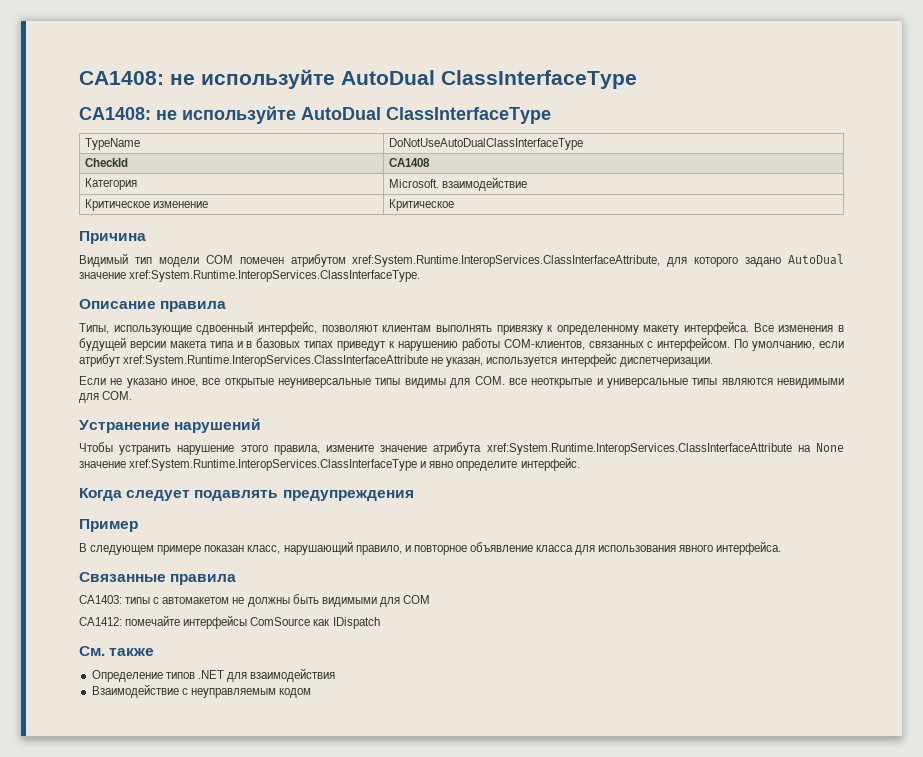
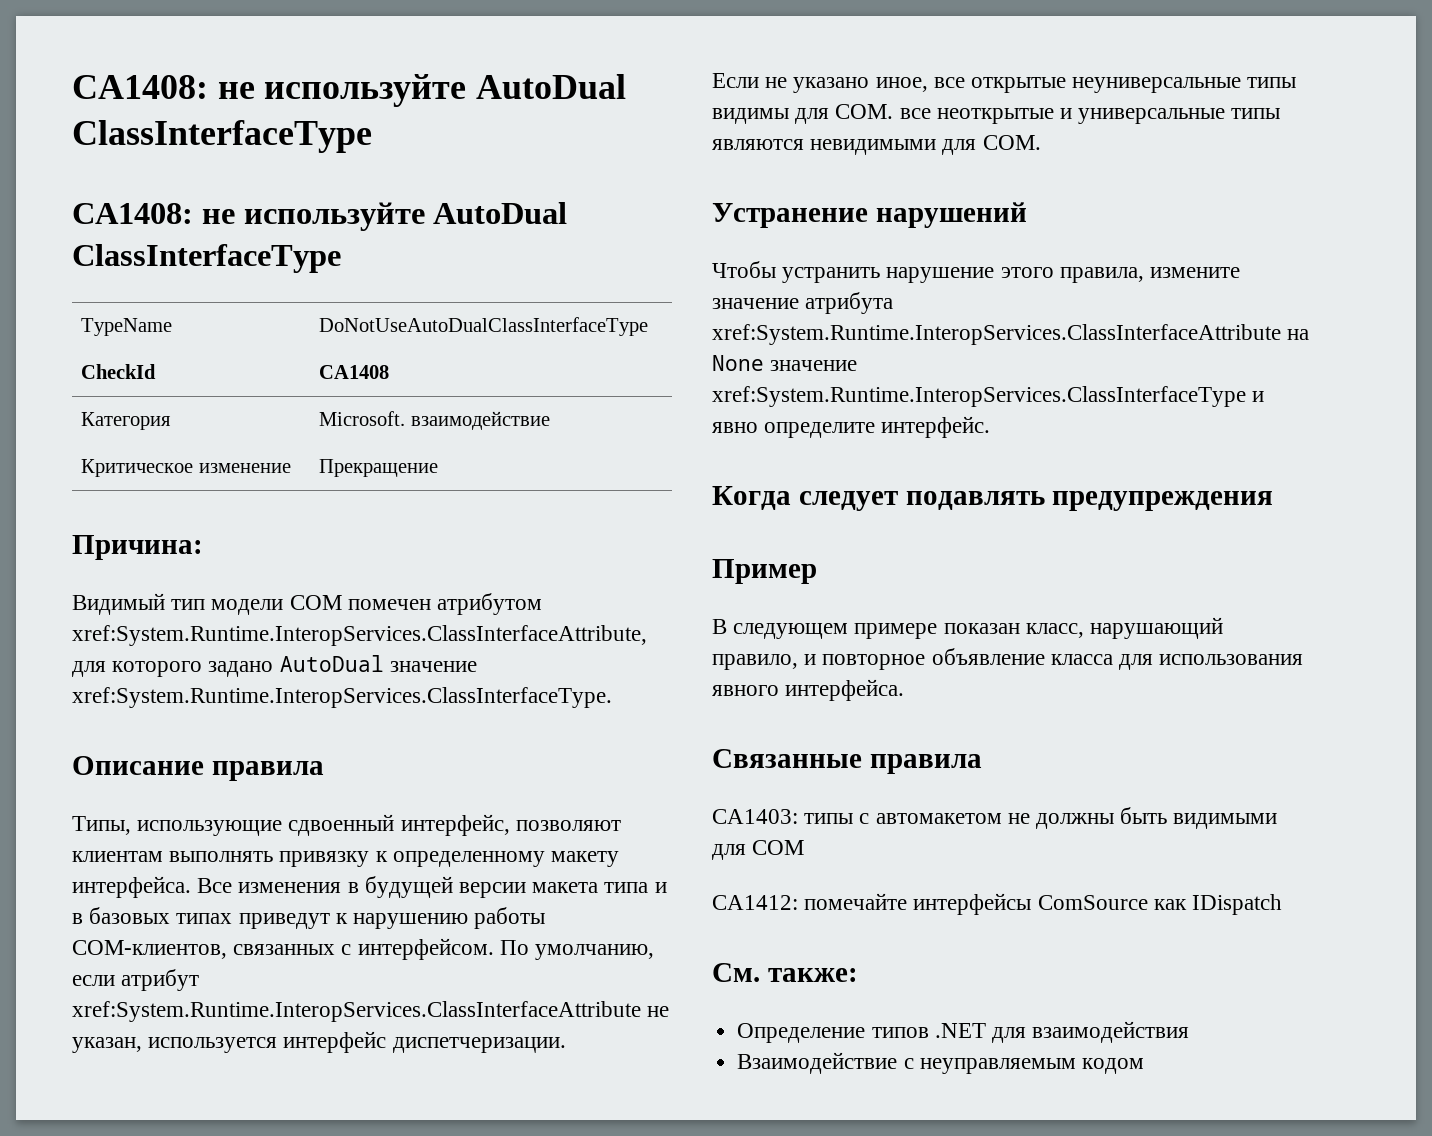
- Критическое изменение | Критическое
- Причина
+ Критическое изменение | Прекращение
+ Причина:
- См. также
+ См. также:

